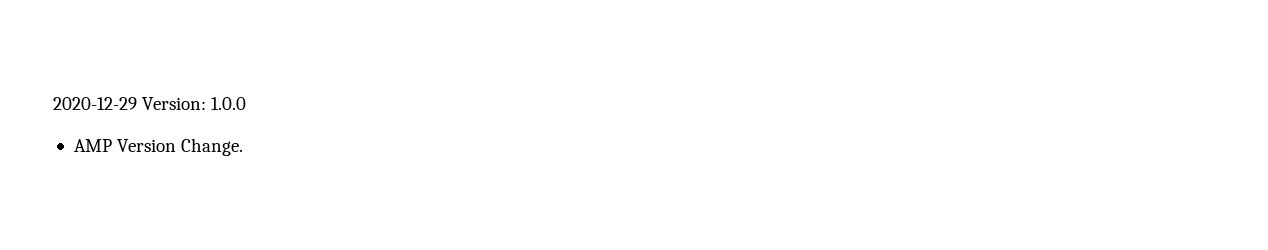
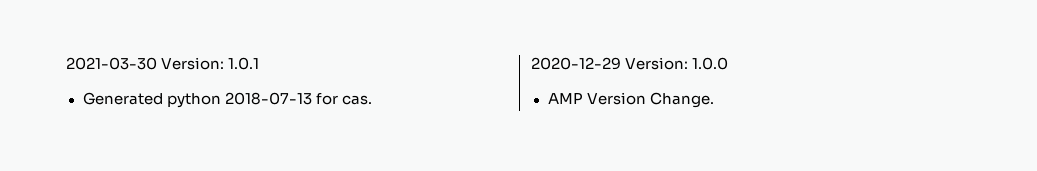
+ 2021-03-30 Version: 1.0.1
+ Generated python 2018-07-13 for cas.

